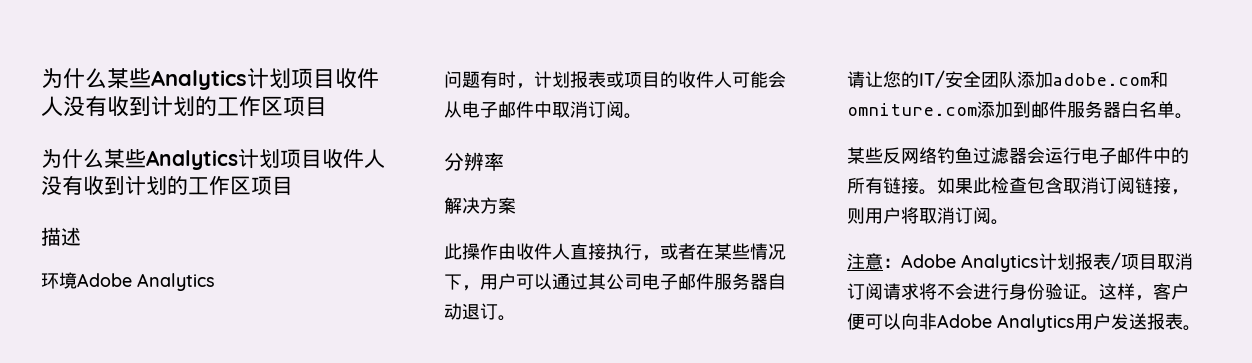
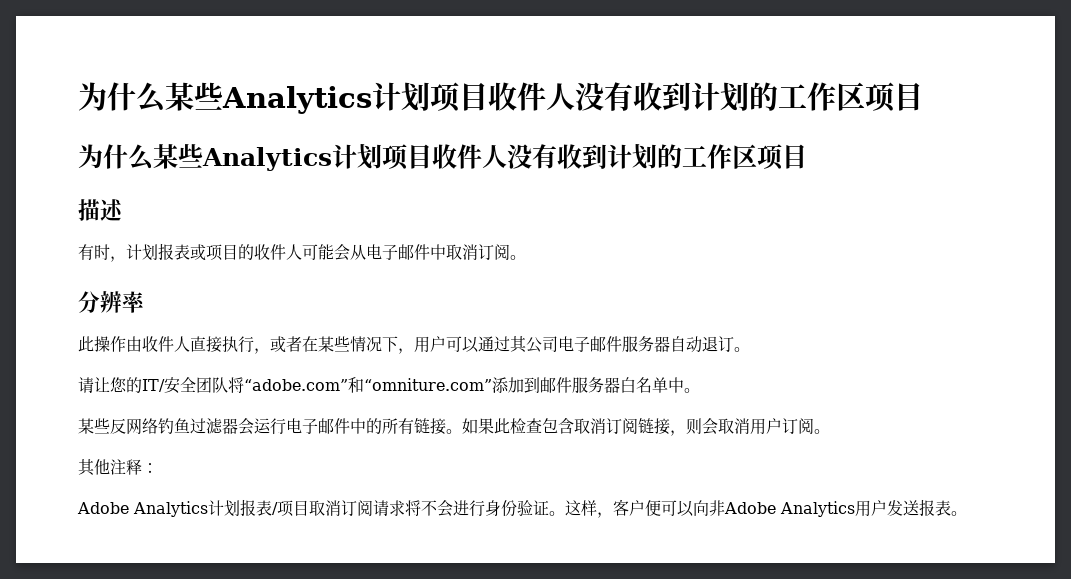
- 环境Adobe Analytics
- 问题有时，计划报表或项目的收件人可能会从电子邮件中取消订阅。
+ 有时，计划报表或项目的收件人可能会从电子邮件中取消订阅。
- 解决方案
- 请让您的IT/安全团队添加adobe.com和omniture.com添加到邮件服务器白名单。
+ 请让您的IT/安全团队将“adobe.com”和“omniture.com”添加到邮件服务器白名单中。
- 如果此检查包含取消订阅链接，则用户将取消订阅。
- 注意：Adobe Analytics计划报表/项目取消订阅请求将不会进行身份验证。
+ 如果此检查包含取消订阅链接，则会取消用户订阅。
+ 其他注释：
+ Adobe Analytics计划报表/项目取消订阅请求将不会进行身份验证。

